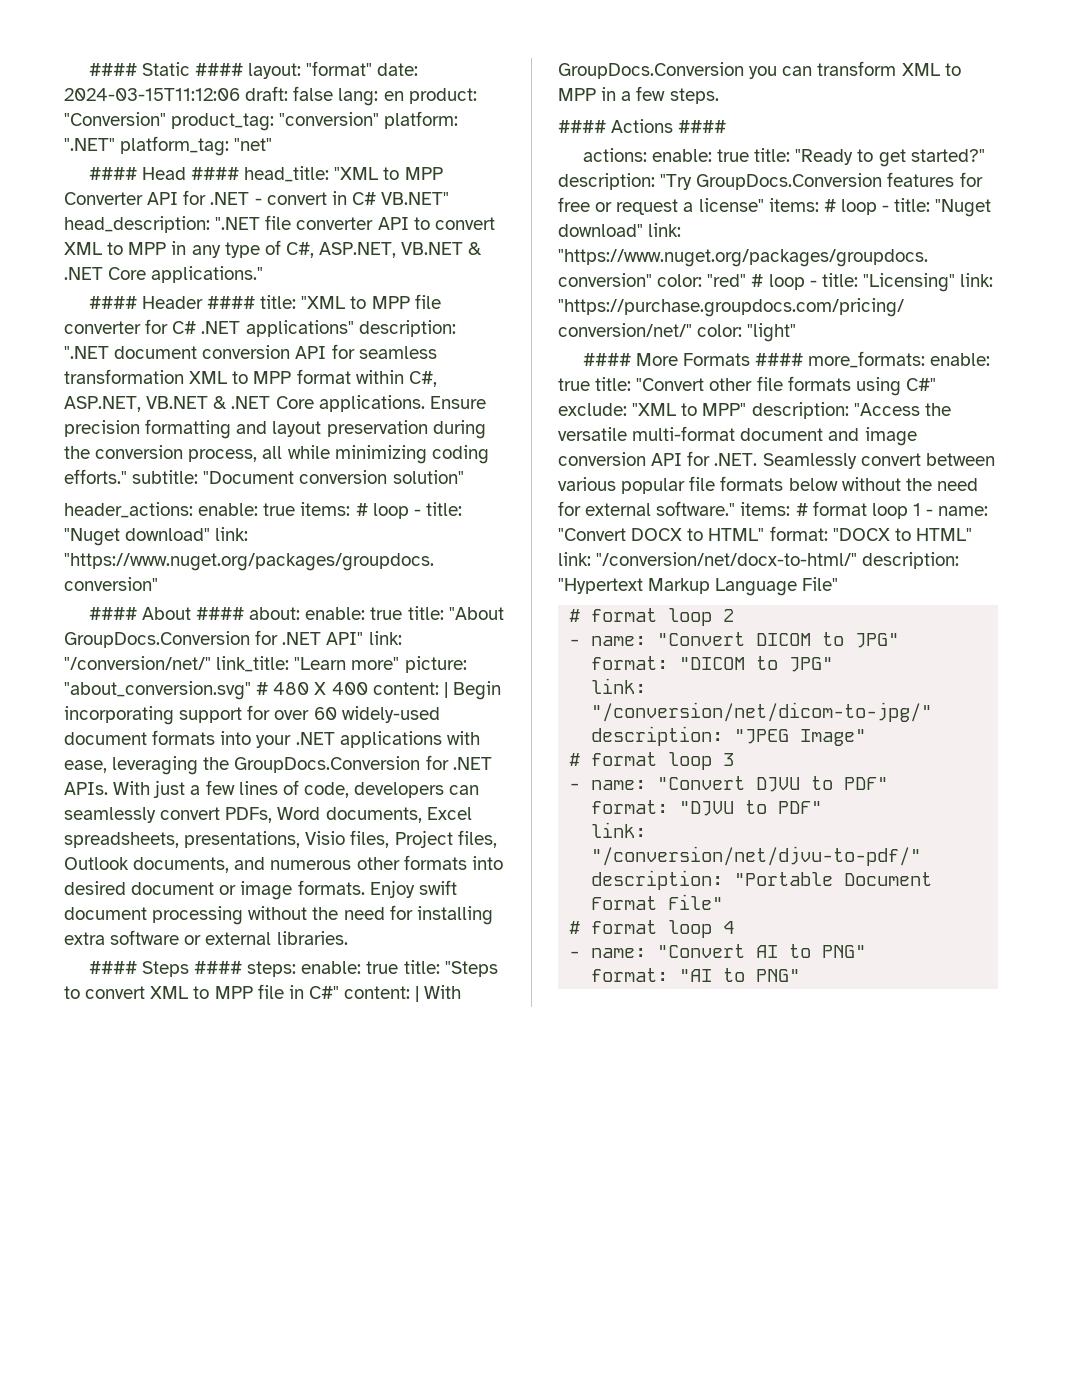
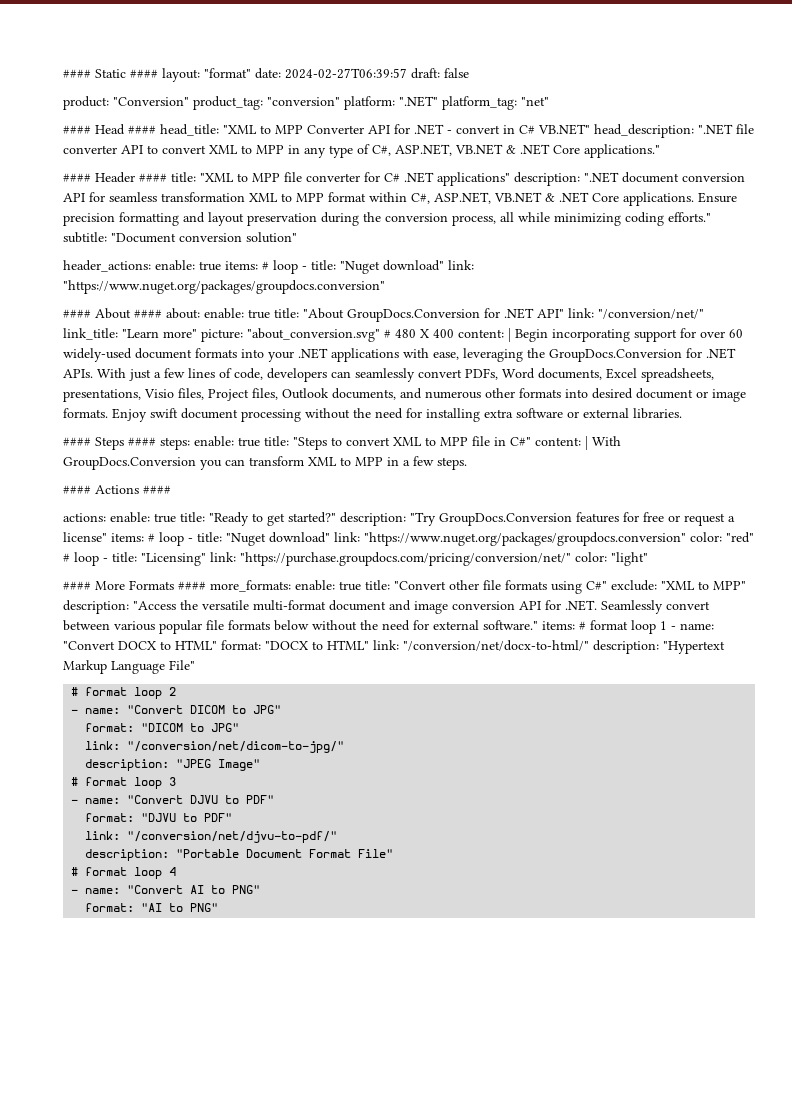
- #### Static #### layout: "format" date: 2024-03-15T11:12:06 draft: false lang: en product: "Conversion" product_tag: "conversion" platform: ".NET" platform_tag: "net"
+ #### Static #### layout: "format" date: 2024-02-27T06:39:57 draft: false
+ product: "Conversion" product_tag: "conversion" platform: ".NET" platform_tag: "net"

